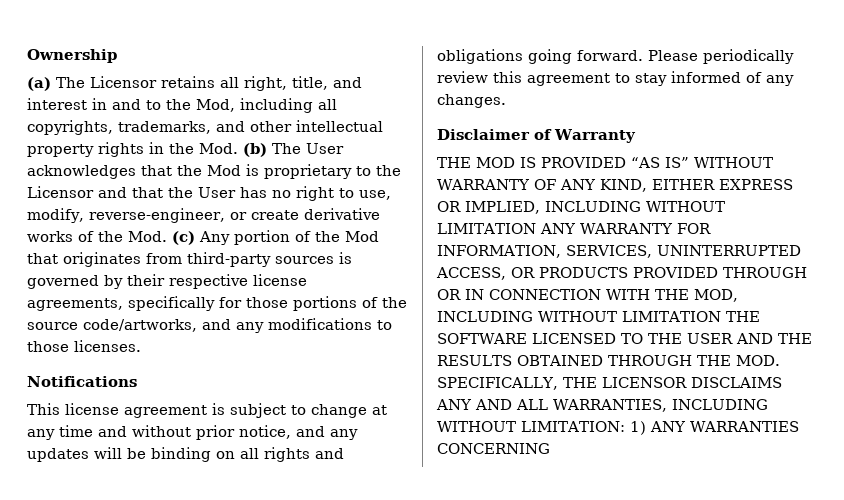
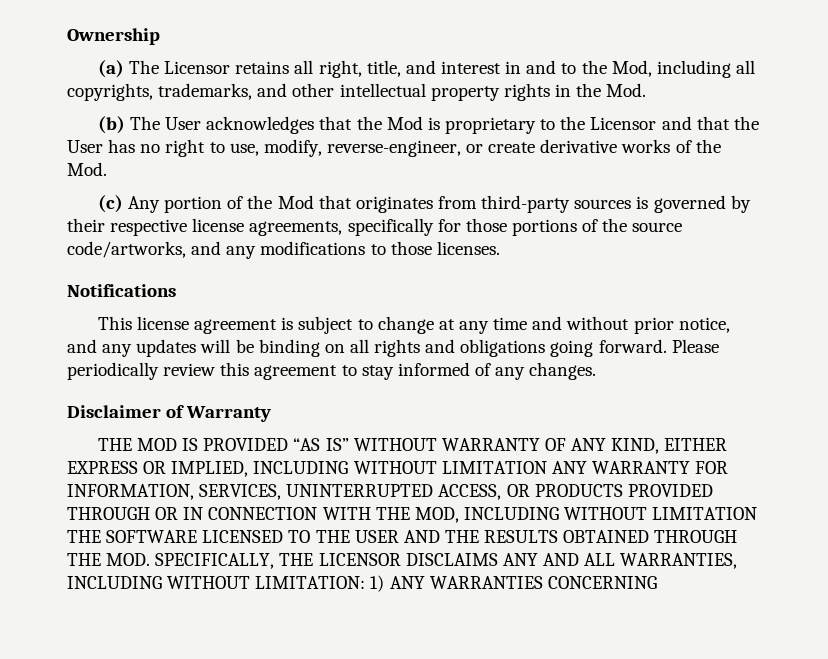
- (a) The Licensor retains all right, title, and interest in and to the Mod, including all copyrights, trademarks, and other intellectual property rights in the Mod. (b) The User acknowledges that the Mod is proprietary to the Licensor and that the User has no right to use, modify, reverse-engineer, or create derivative works of the Mod. (c) Any portion of the Mod that originates from third-party sources is governed by their respective license agreements, specifically for those portions of the source code/artworks, and any modifications to those licenses.
+ (a) The Licensor retains all right, title, and interest in and to the Mod, including all copyrights, trademarks, and other intellectual property rights in the Mod.
+ (b) The User acknowledges that the Mod is proprietary to the Licensor and that the User has no right to use, modify, reverse-engineer, or create derivative works of the Mod.
+ (c) Any portion of the Mod that originates from third-party sources is governed by their respective license agreements, specifically for those portions of the source code/artworks, and any modifications to those licenses.

